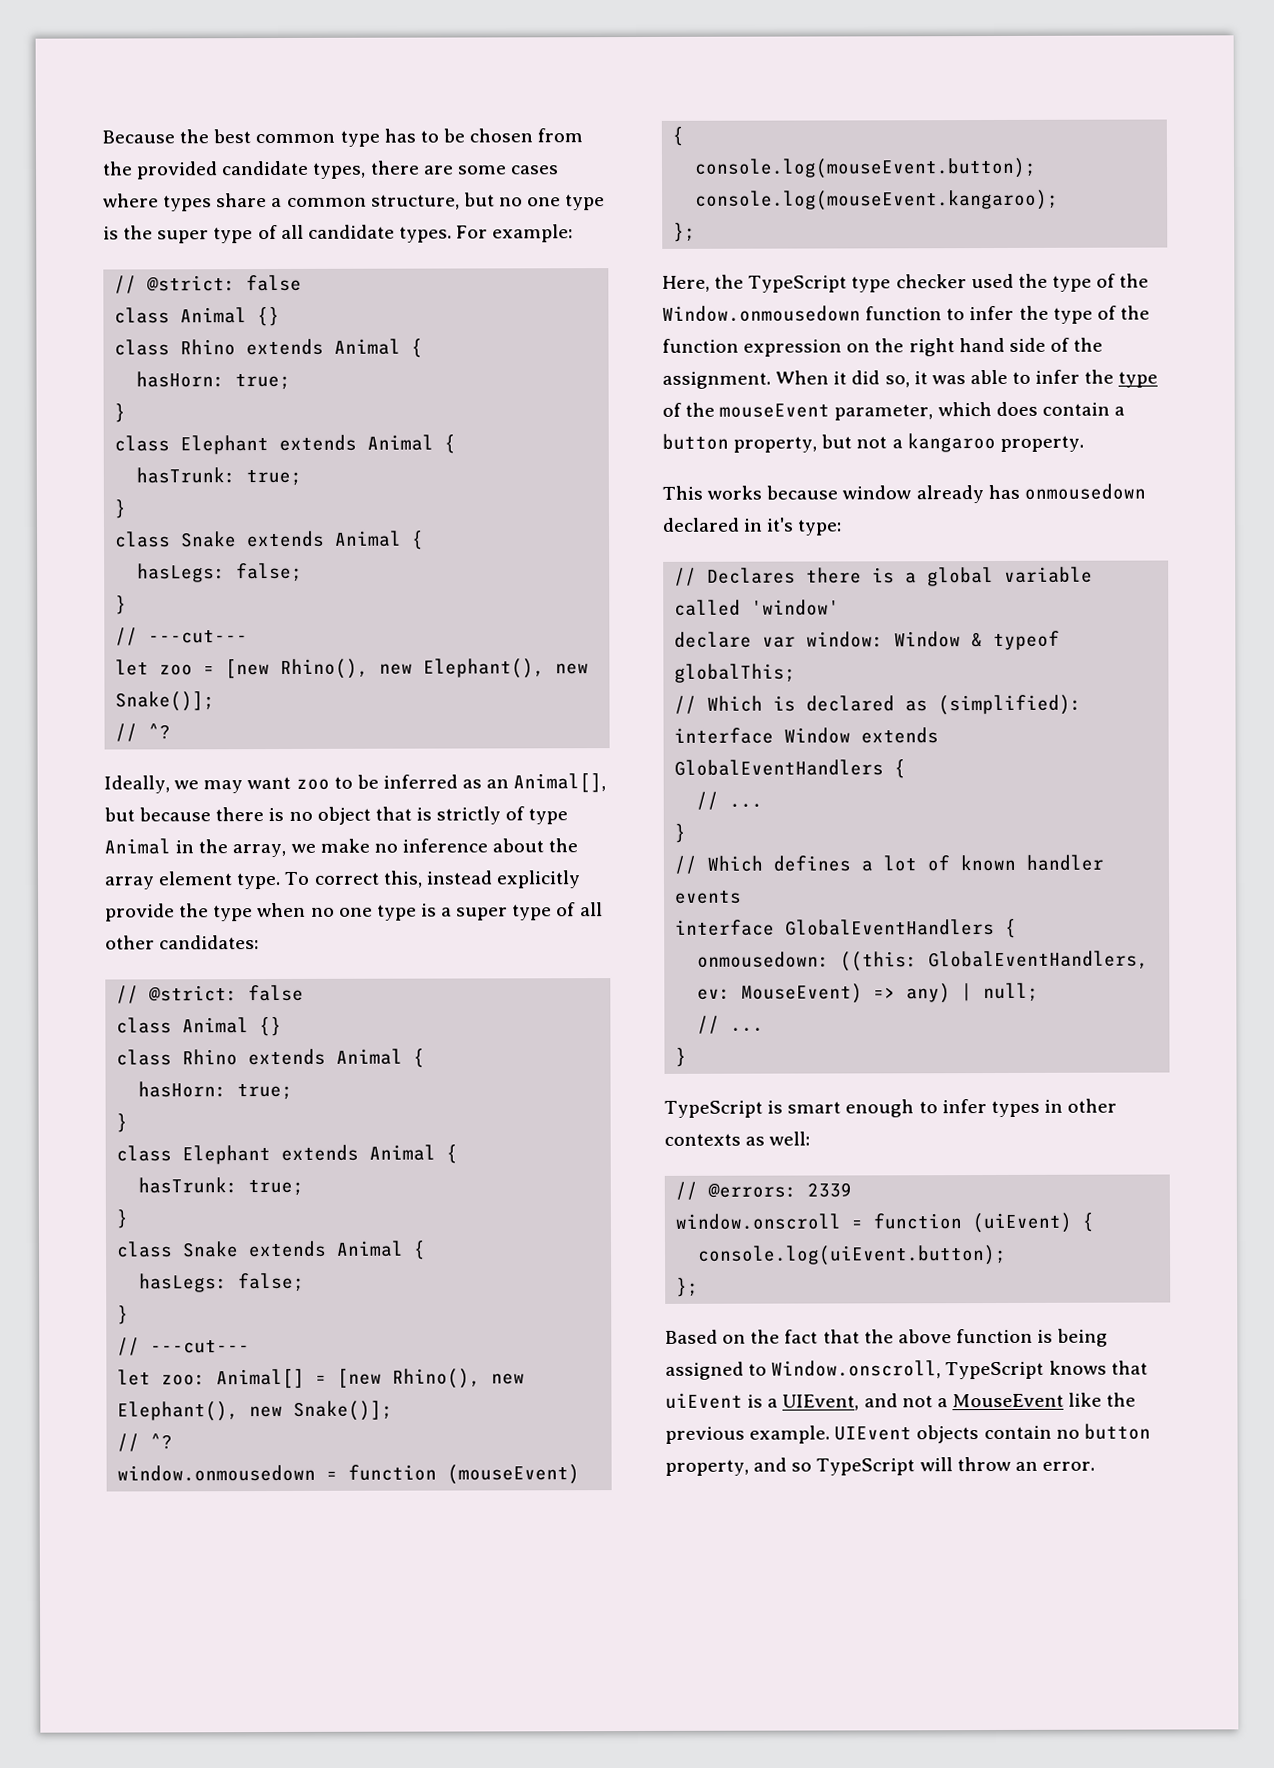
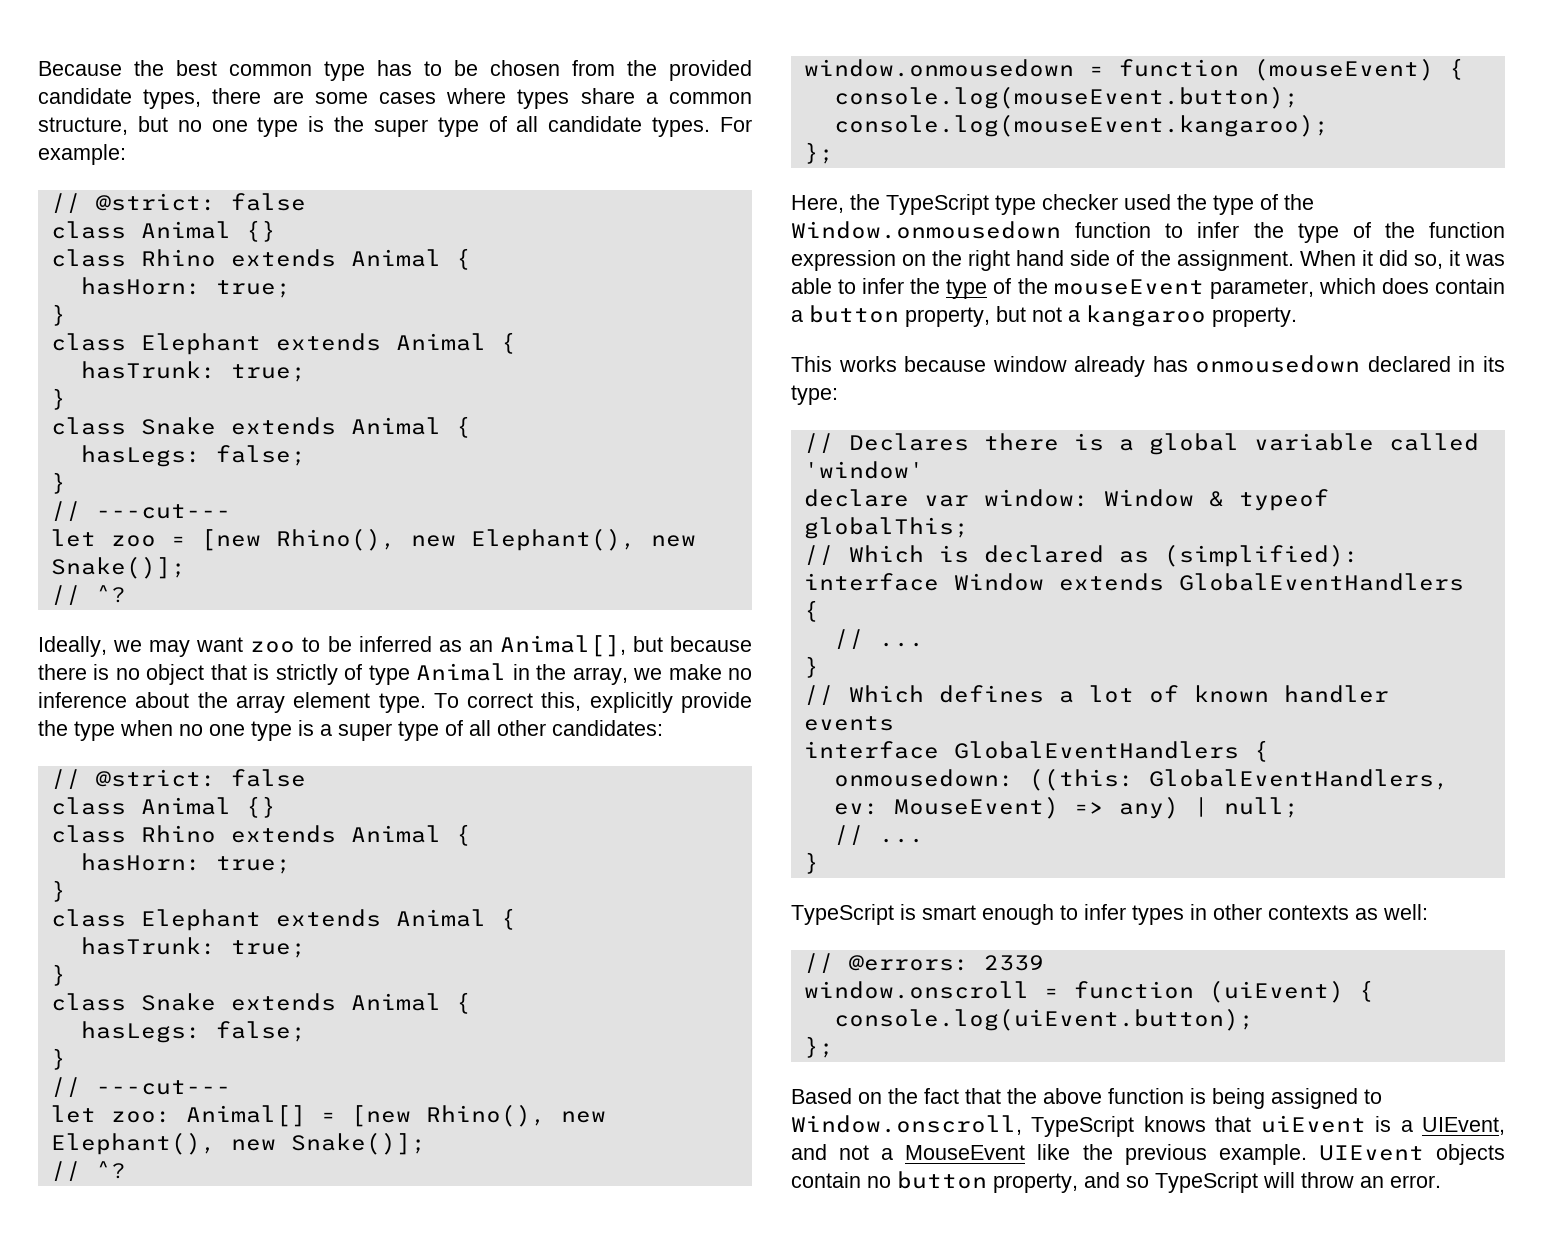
- To correct this, instead explicitly provide the type when no one type is a super type of all other candidates:
+ To correct this, explicitly provide the type when no one type is a super type of all other candidates:
- This works because window already has onmousedown declared in it's type:
+ This works because window already has onmousedown declared in its type:

